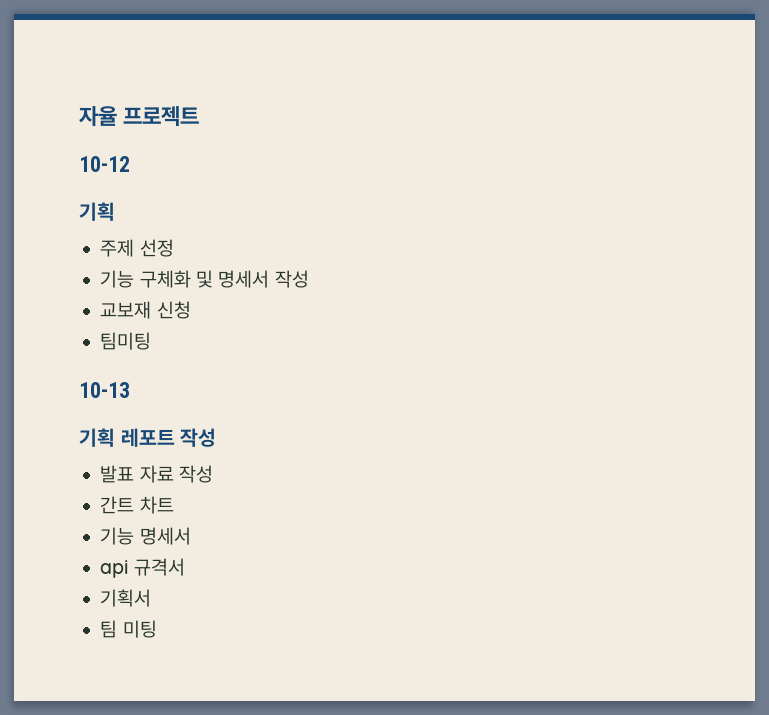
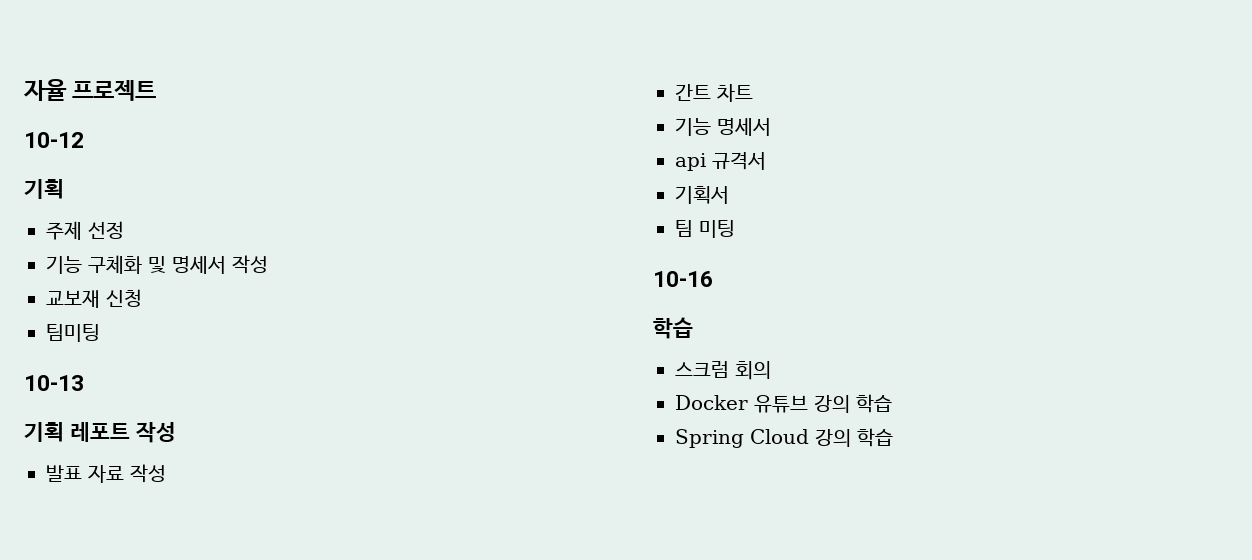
+ 10-16
+ 학습
+ 스크럼 회의
+ Docker 유튜브 강의 학습
+ Spring Cloud 강의 학습

